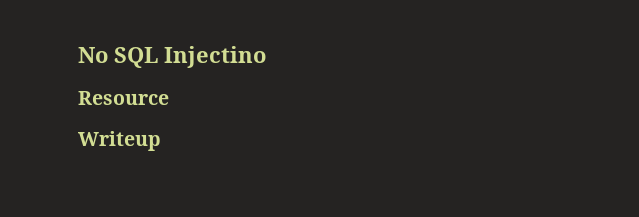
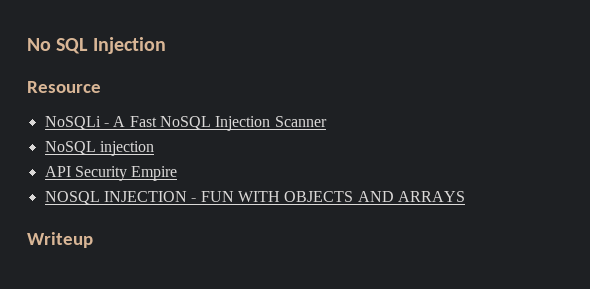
- No SQL Injectino
+ No SQL Injection
+ NoSQLi - A Fast NoSQL Injection Scanner
+ NoSQL injection
+ API Security Empire
+ NOSQL INJECTION - FUN WITH OBJECTS AND ARRAYS

